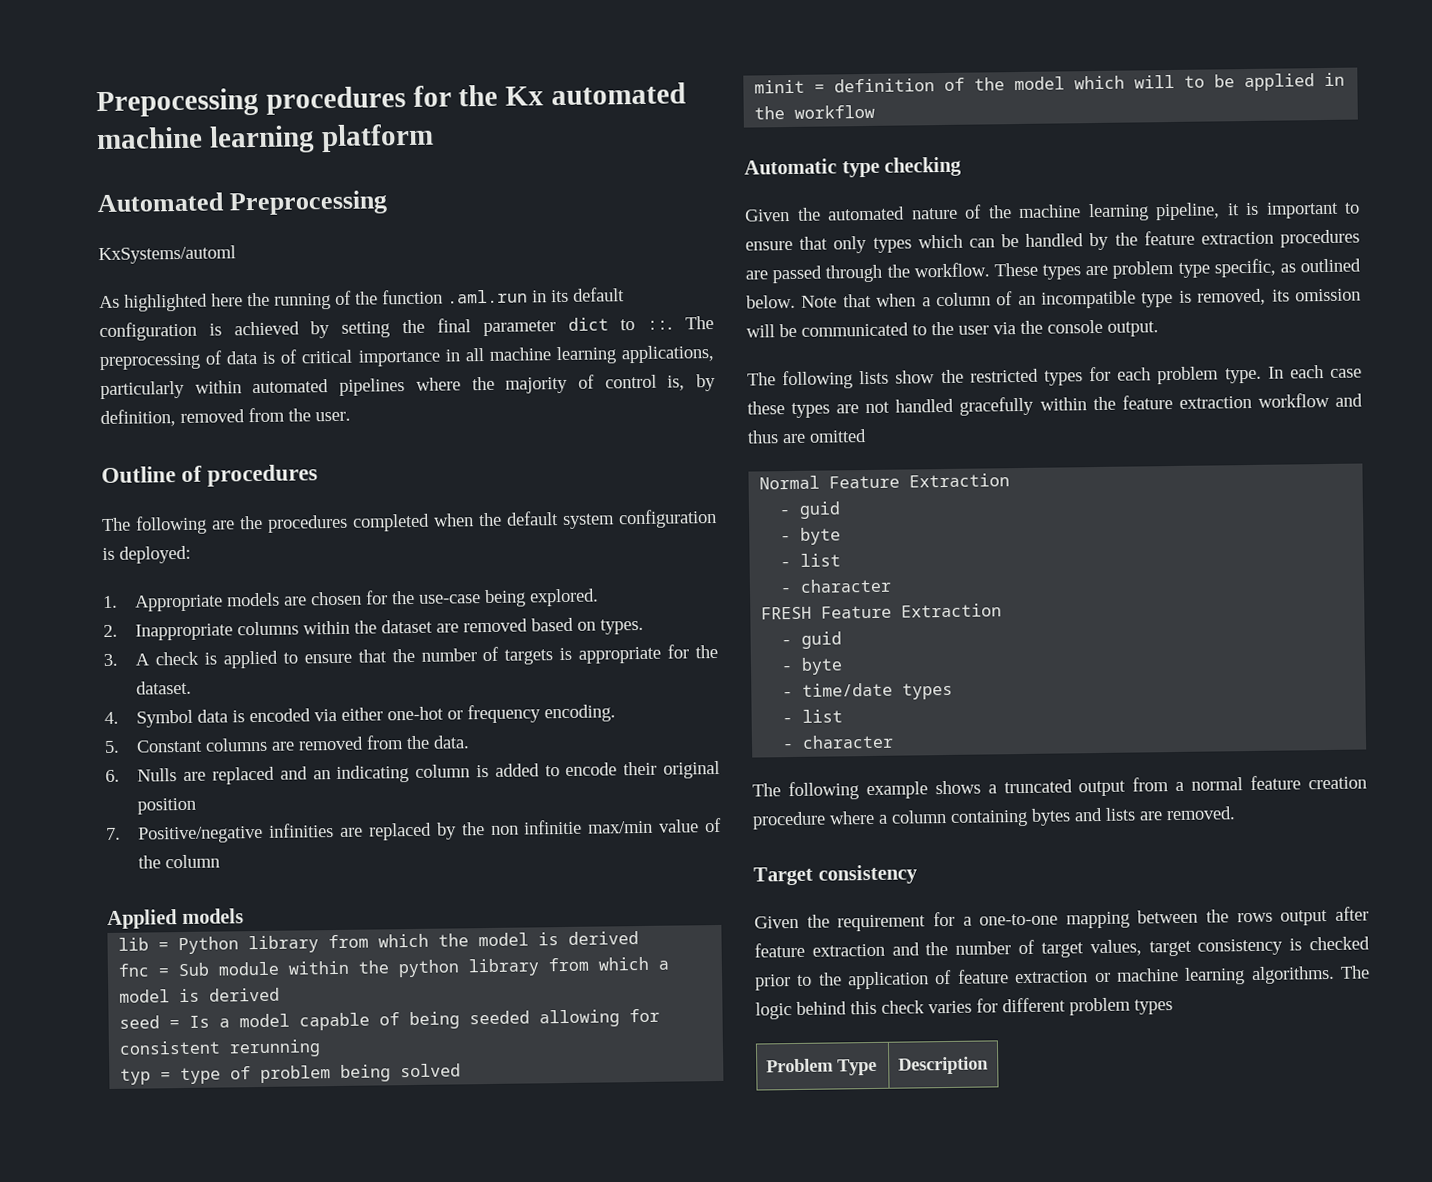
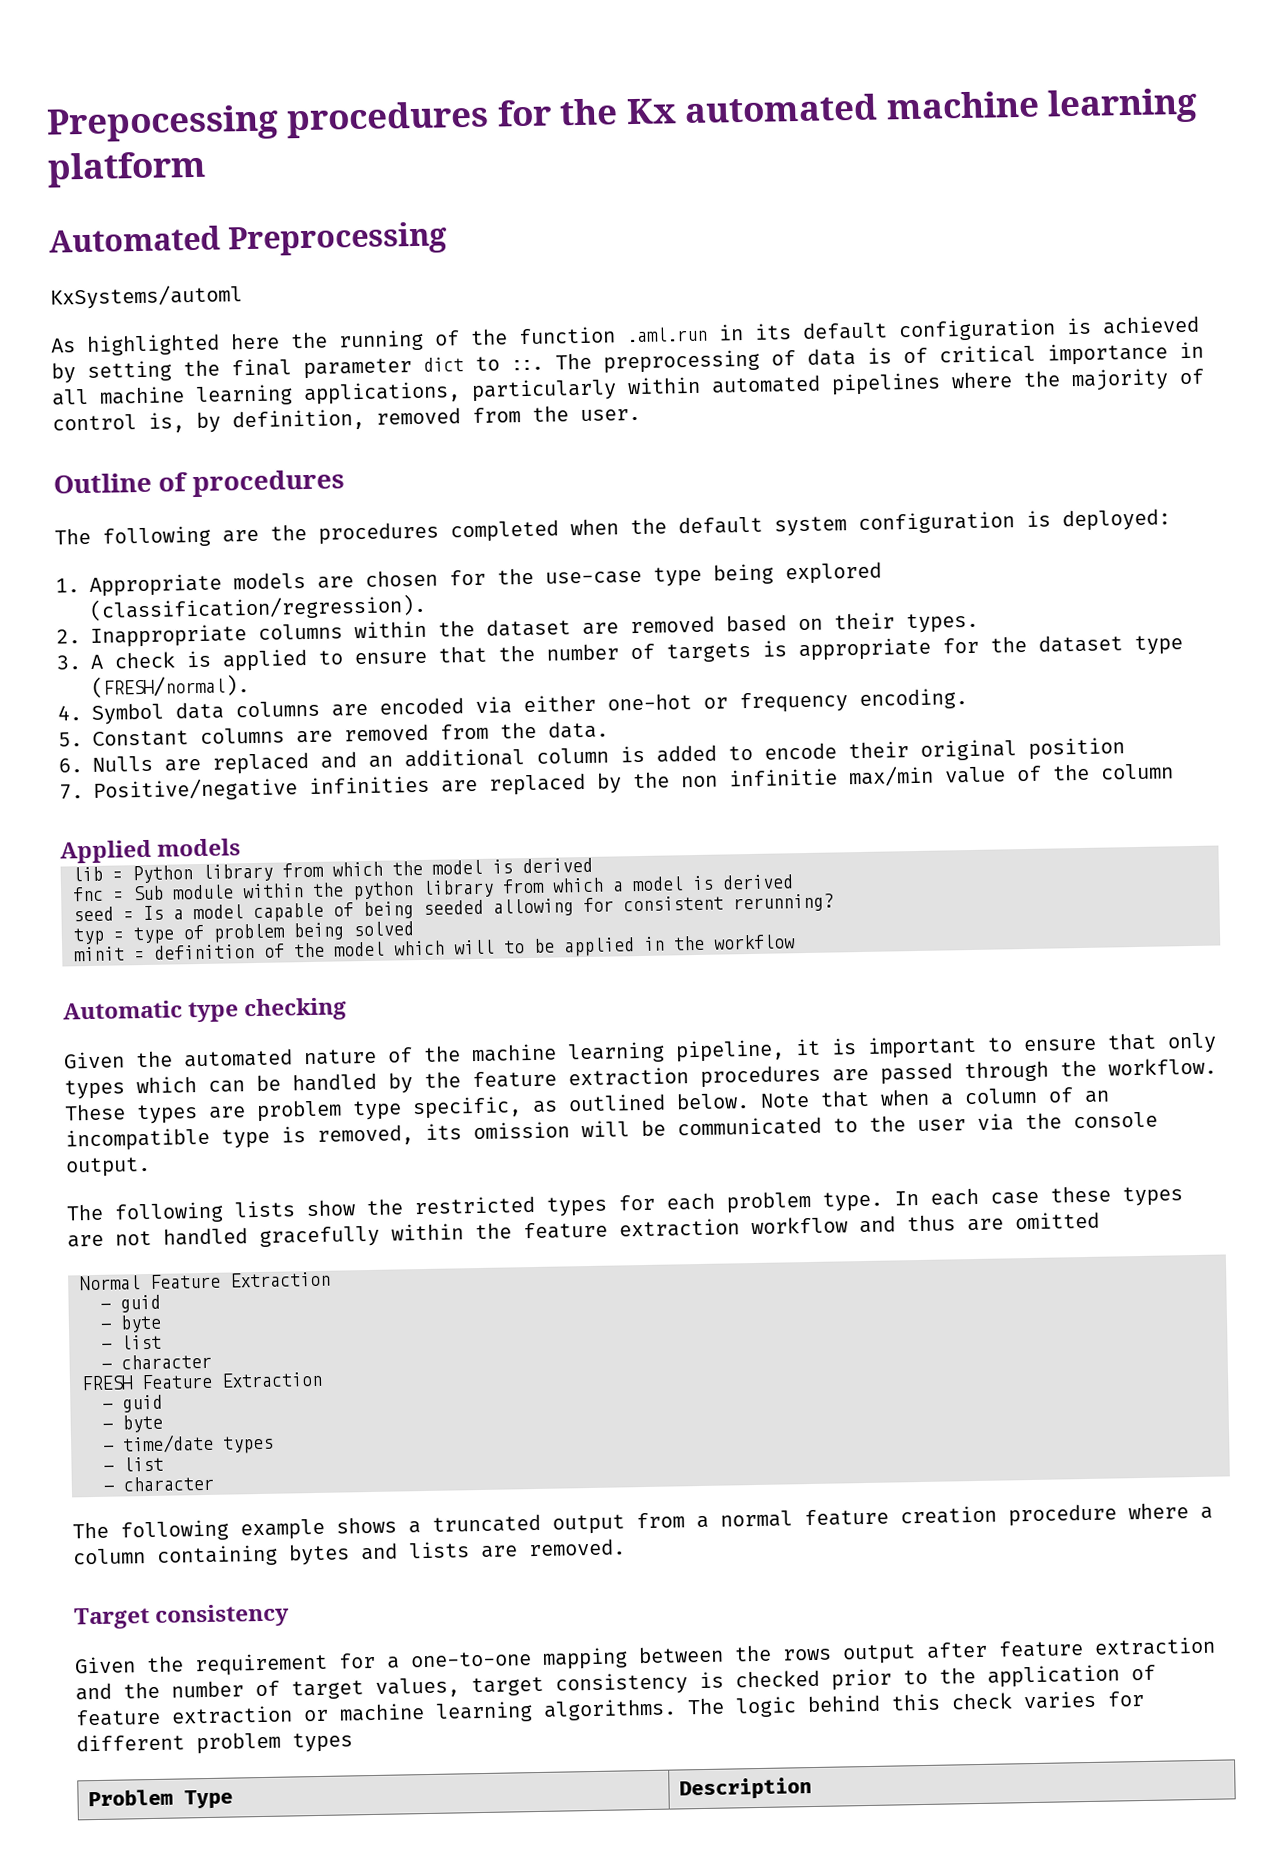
- 1. Appropriate models are chosen for the use-case being explored.
+ 1. Appropriate models are chosen for the use-case type being explored (classification/regression).
- 2. Inappropriate columns within the dataset are removed based on types.
+ 2. Inappropriate columns within the dataset are removed based on their types.
- 3. A check is applied to ensure that the number of targets is appropriate for the dataset.
+ 3. A check is applied to ensure that the number of targets is appropriate for the dataset type (FRESH/normal).
- 4. Symbol data is encoded via either one-hot or frequency encoding.
+ 4. Symbol data columns are encoded via either one-hot or frequency encoding.
- 6. Nulls are replaced and an indicating column is added to encode their original position
+ 6. Nulls are replaced and an additional column is added to encode their original position
- seed = Is a model capable of being seeded allowing for consistent rerunning
+ seed = Is a model capable of being seeded allowing for consistent rerunning?

